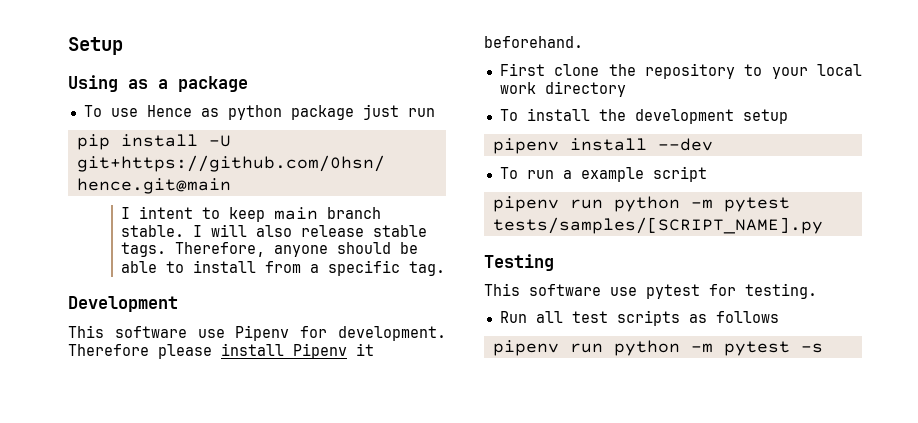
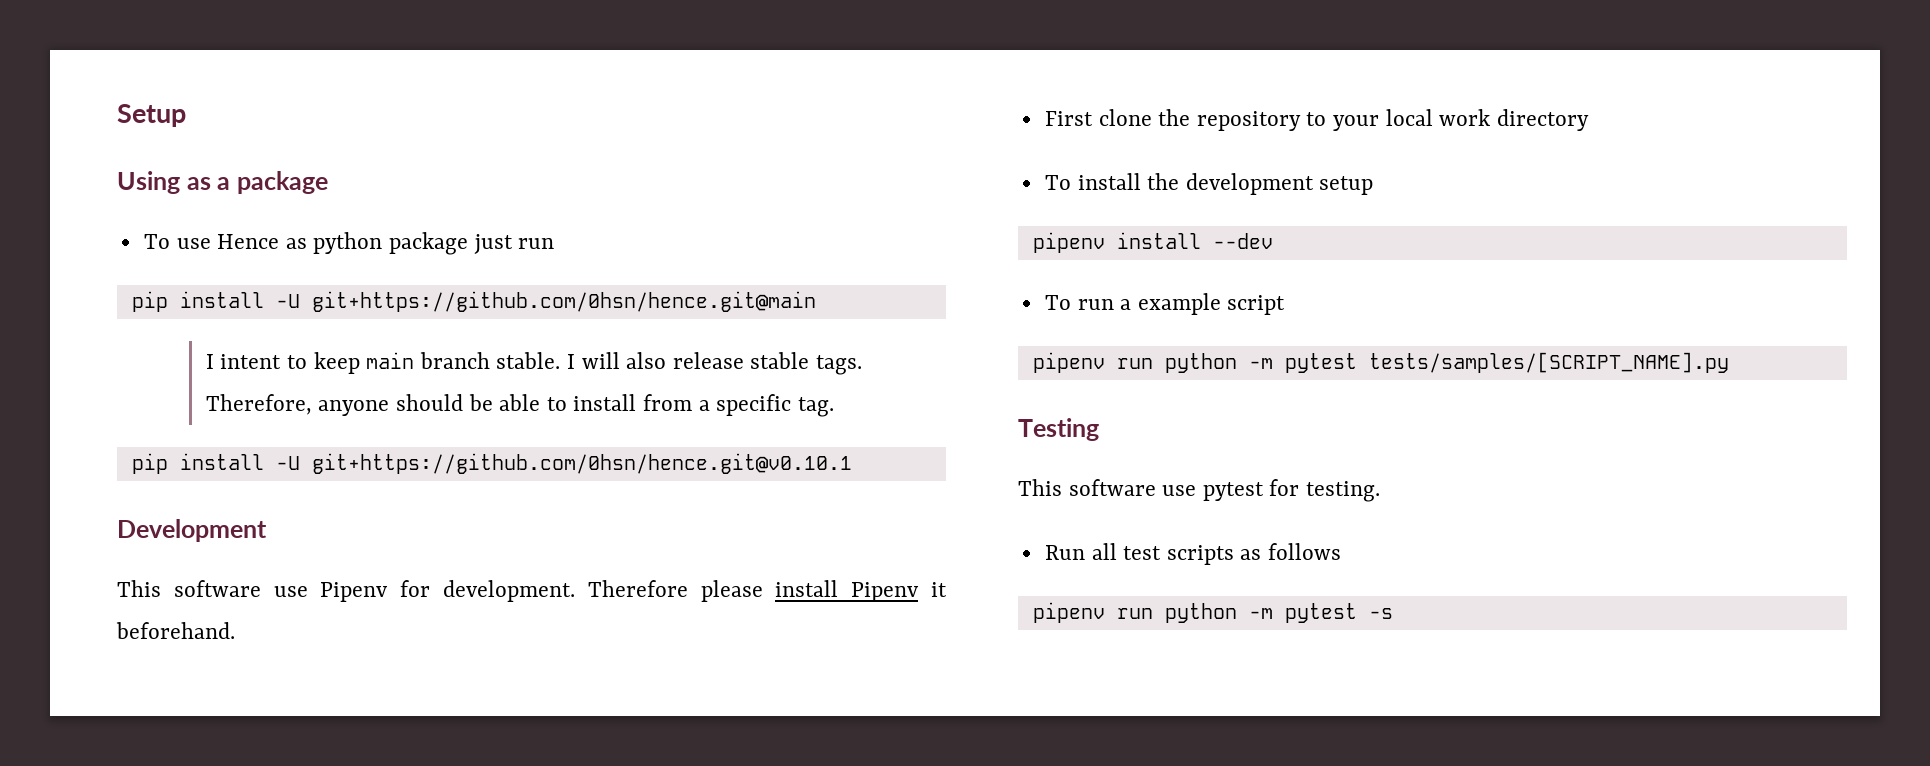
+ pip install -U git+https://github.com/0hsn/hence.git@v0.10.1

